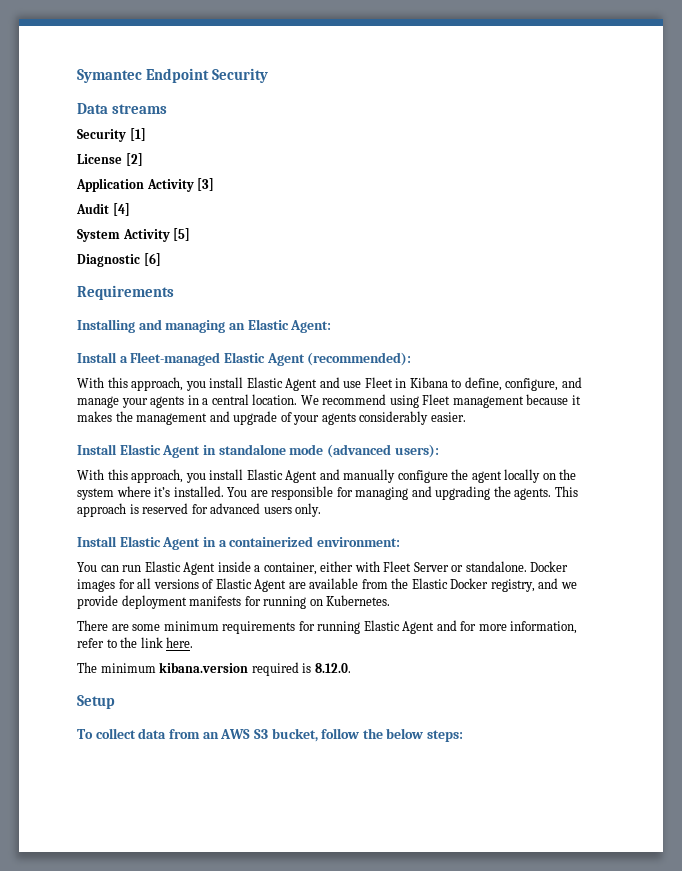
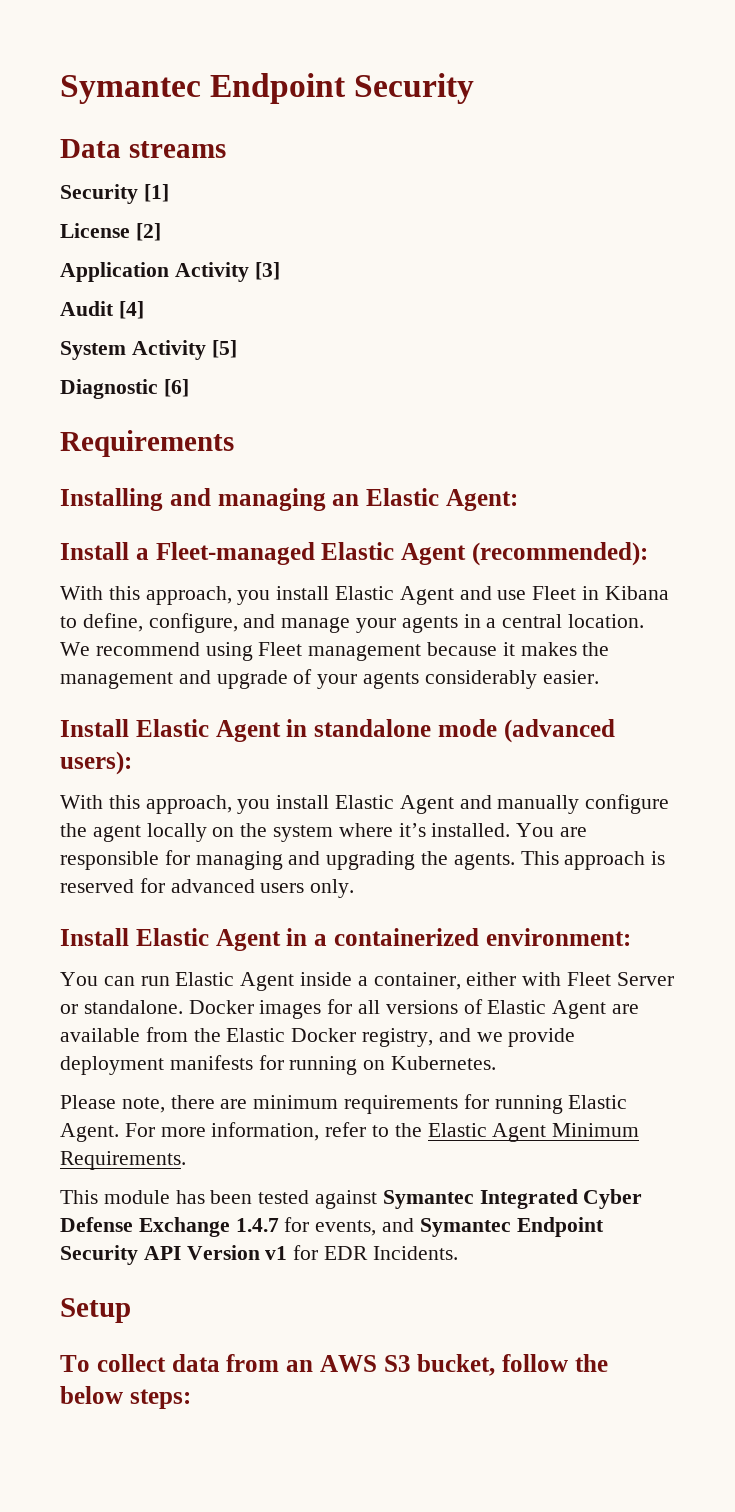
- There are some minimum requirements for running Elastic Agent and for more information, refer to the link here.
- The minimum kibana.version required is 8.12.0.
+ Please note, there are minimum requirements for running Elastic Agent. For more information, refer to the Elastic Agent Minimum Requirements.
+ This module has been tested against Symantec Integrated Cyber Defense Exchange 1.4.7 for events, and Symantec Endpoint Security API Version v1 for EDR Incidents.

